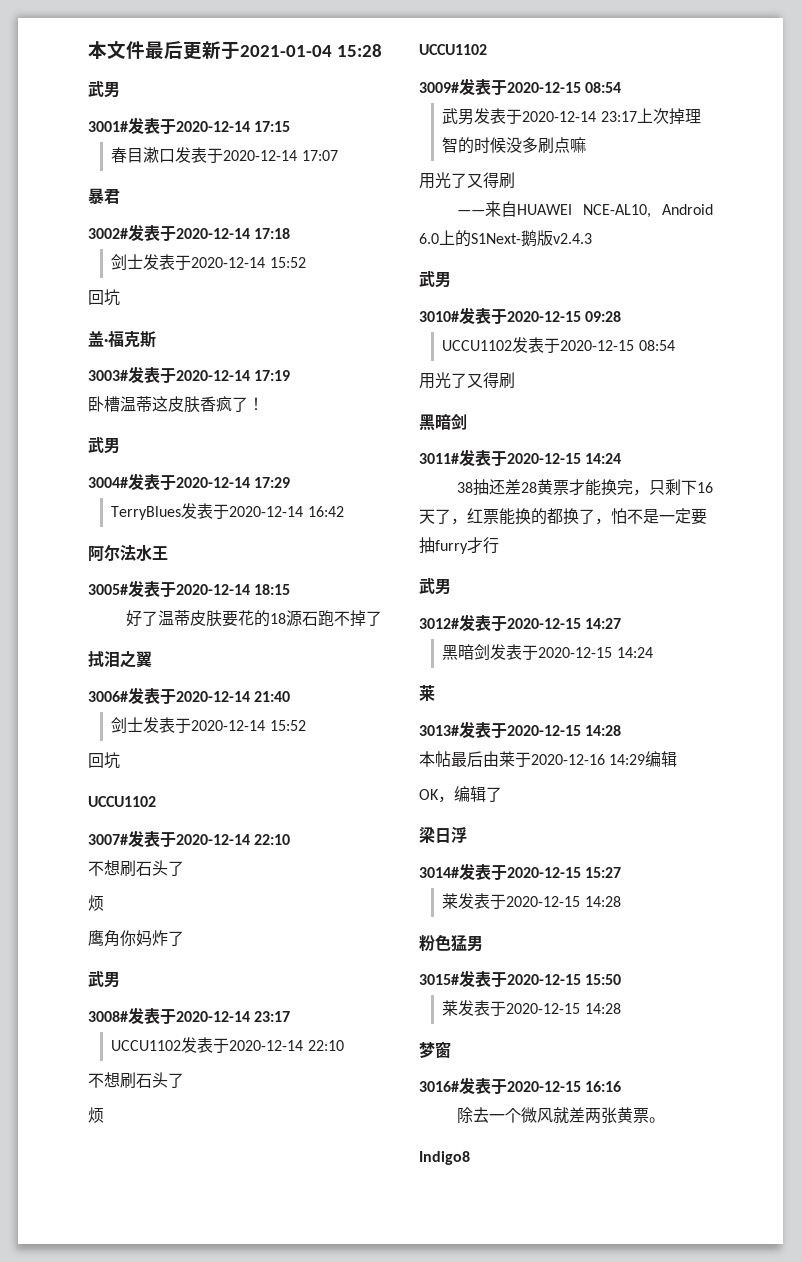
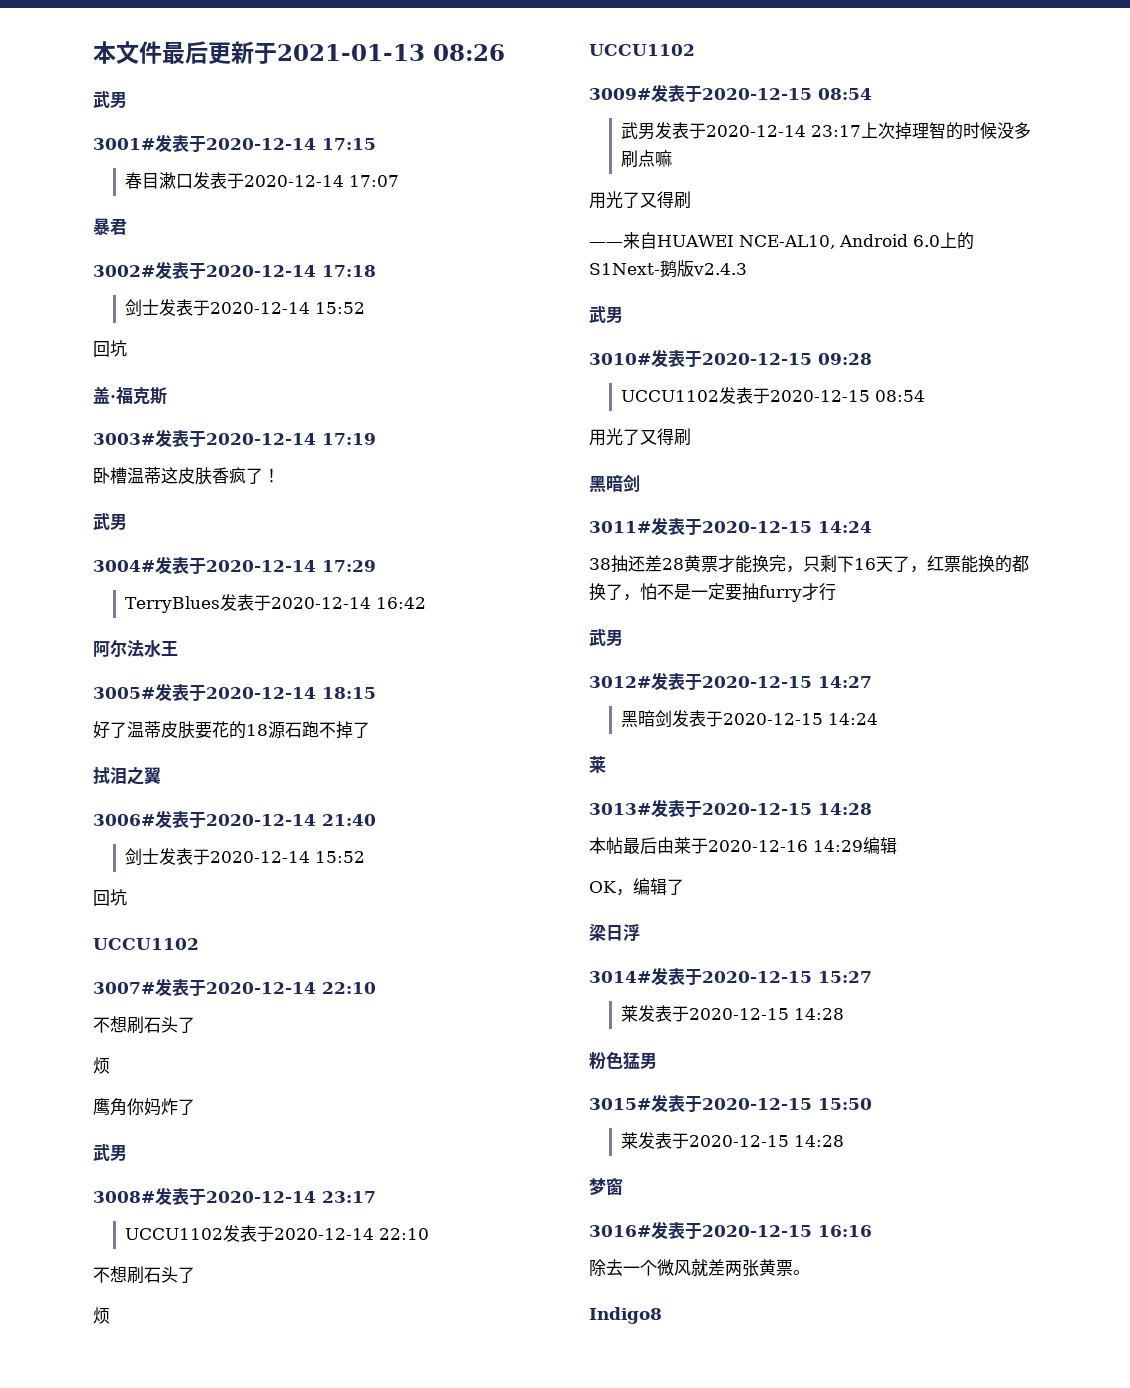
- 本文件最后更新于2021-01-04 15:28
+ 本文件最后更新于2021-01-13 08:26

